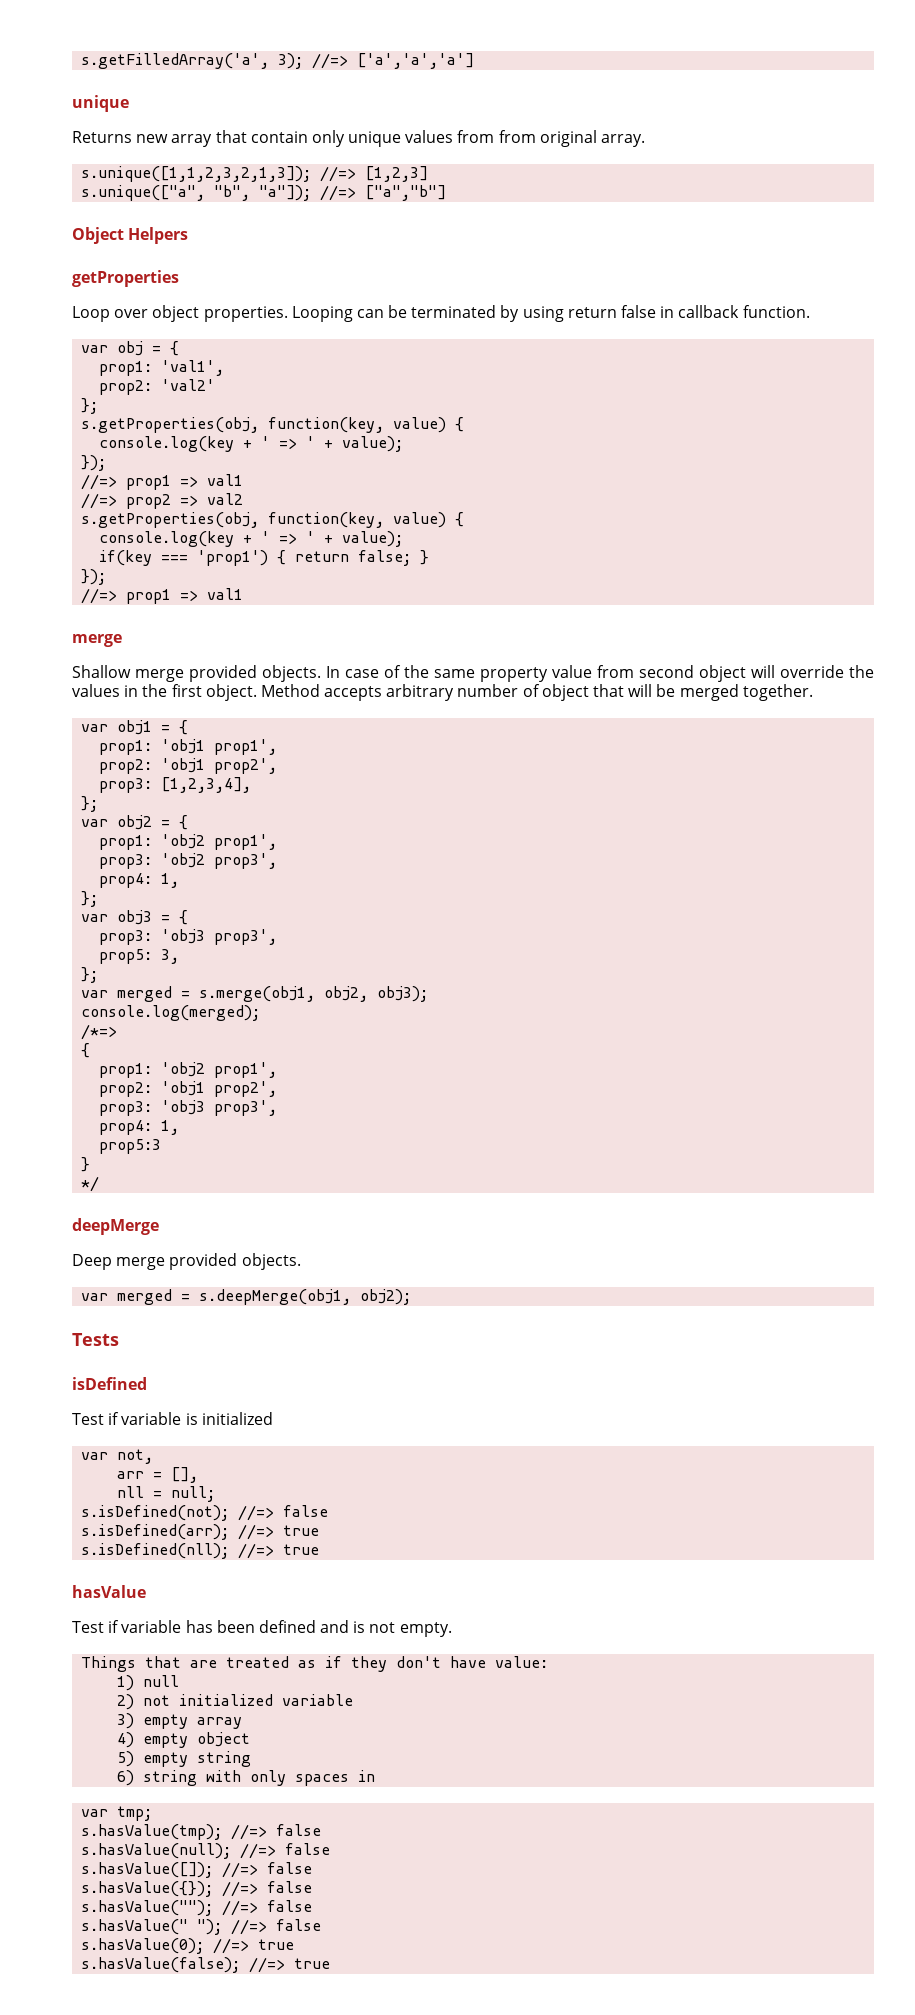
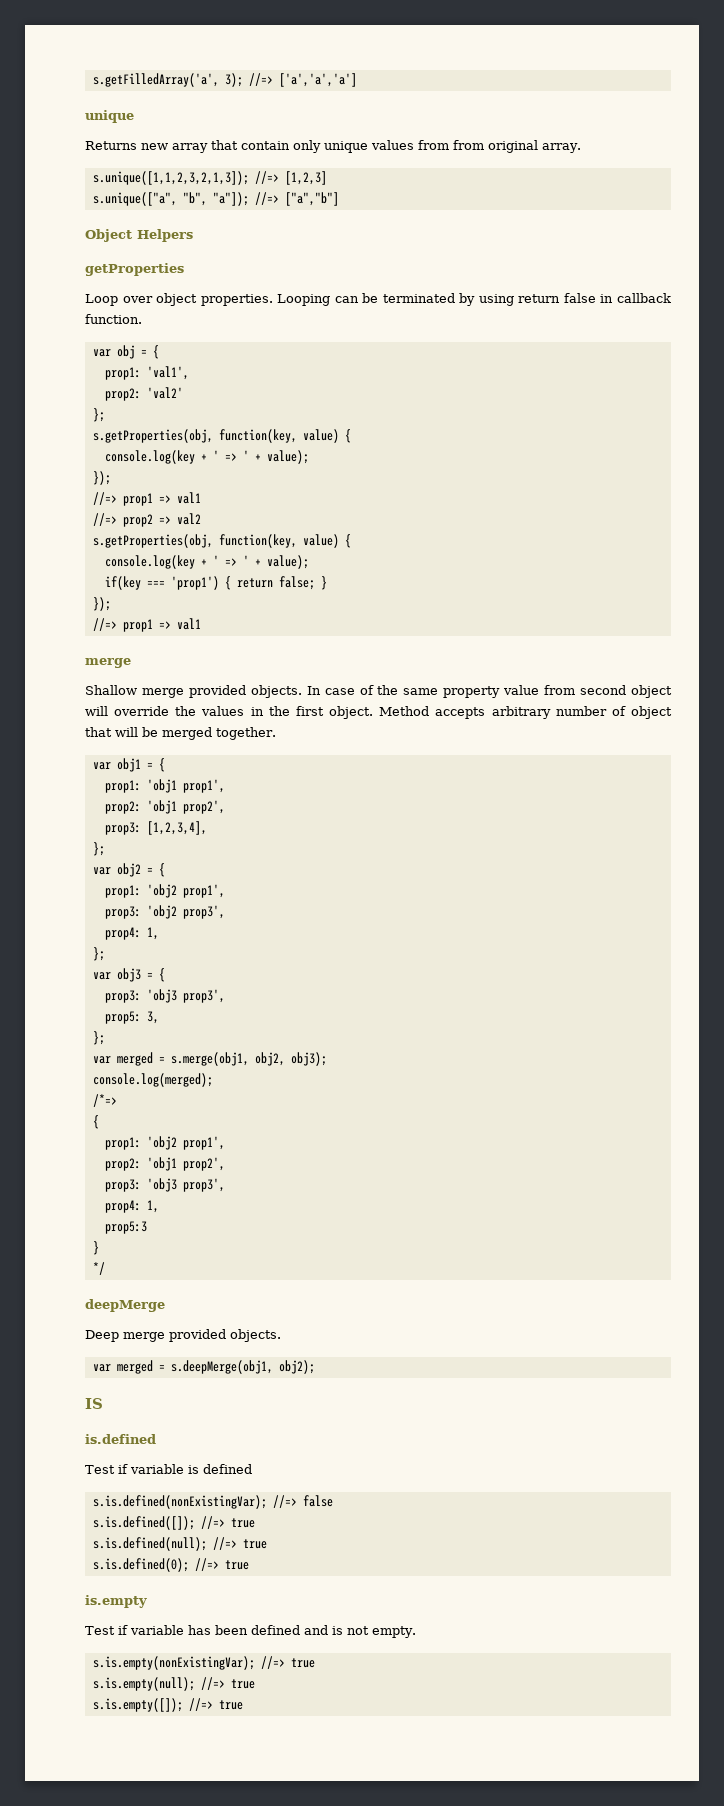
- Tests
- isDefined
+ IS
+ is.defined
- Test if variable is initialized
- var not,
- arr = [],
- nll = null;
- s.isDefined(not); //=> false
- s.isDefined(arr); //=> true
- s.isDefined(nll); //=> true
- hasValue
+ Test if variable is defined
+ s.is.defined(nonExistingVar); //=> false
+ s.is.defined([]); //=> true
+ s.is.defined(null); //=> true
+ s.is.defined(0); //=> true
+ is.empty
- Things that are treated as if they don't have value:
- 1) null
- 2) not initialized variable
- 3) empty array
- 4) empty object
- 5) empty string
- 6) string with only spaces in
- var tmp;
- s.hasValue(tmp); //=> false
- s.hasValue(null); //=> false
- s.hasValue([]); //=> false
- s.hasValue({}); //=> false
- s.hasValue(""); //=> false
- s.hasValue(" "); //=> false
- s.hasValue(0); //=> true
- s.hasValue(false); //=> true
+ s.is.empty(nonExistingVar); //=> true
+ s.is.empty(null); //=> true
+ s.is.empty([]); //=> true

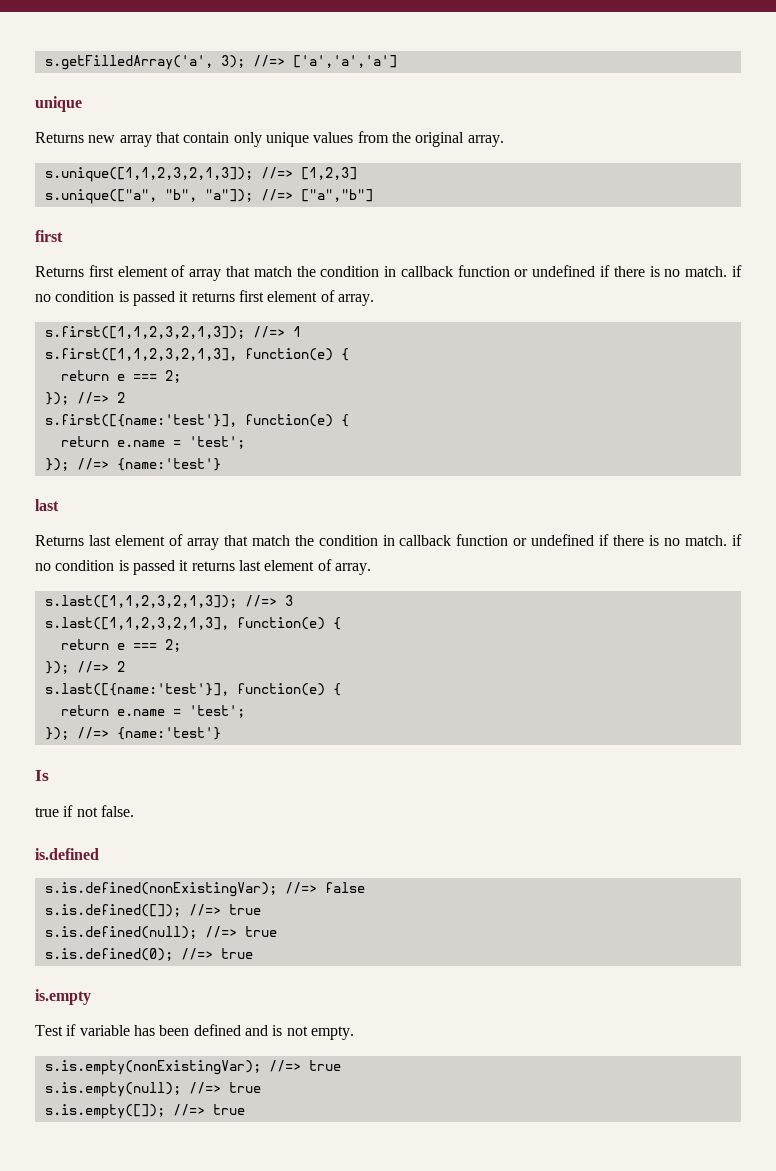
- Returns new array that contain only unique values from from original array.
+ Returns new array that contain only unique values from the original array.
  s.unique(["a", "b", "a"]); //=> ["a","b"]
- Object Helpers
- getProperties
- Loop over object properties. Looping can be terminated by using return false in callback function.
- var obj = {
- prop1: 'val1',
- prop2: 'val2'
- };
- s.getProperties(obj, function(key, value) {
- console.log(key + ' => ' + value);
- });
- //=> prop1 => val1
- //=> prop2 => val2
- s.getProperties(obj, function(key, value) {
- console.log(key + ' => ' + value);
- if(key === 'prop1') { return false; }
- });
- //=> prop1 => val1
- merge
- Shallow merge provided objects. In case of the same property value from second object will override the values in the first object. Method accepts arbitrary number of object that will be merged together.
- var obj1 = {
- prop1: 'obj1 prop1',
- prop2: 'obj1 prop2',
- prop3: [1,2,3,4],
- };
- var obj2 = {
- prop1: 'obj2 prop1',
- prop3: 'obj2 prop3',
- prop4: 1,
- };
- var obj3 = {
- prop3: 'obj3 prop3',
- prop5: 3,
- };
- var merged = s.merge(obj1, obj2, obj3);
- console.log(merged);
- /*=>
- {
- prop1: 'obj2 prop1',
- prop2: 'obj1 prop2',
- prop3: 'obj3 prop3',
- prop4: 1,
- prop5:3
- }
- */
- deepMerge
- Deep merge provided objects.
- var merged = s.deepMerge(obj1, obj2);
- IS
+ first
+ Returns first element of array that match the condition in callback function or undefined if there is no match. if no condition is passed it returns first element of array.
+ s.first([1,1,2,3,2,1,3]); //=> 1
+ s.first([1,1,2,3,2,1,3], function(e) {
+ return e === 2;
+ }); //=> 2
+ s.first([{name:'test'}], function(e) {
+ return e.name = 'test';
+ }); //=> {name:'test'}
+ last
+ Returns last element of array that match the condition in callback function or undefined if there is no match. if no condition is passed it returns last element of array.
+ s.last([1,1,2,3,2,1,3]); //=> 3
+ s.last([1,1,2,3,2,1,3], function(e) {
+ return e === 2;
+ }); //=> 2
+ s.last([{name:'test'}], function(e) {
+ return e.name = 'test';
+ }); //=> {name:'test'}
+ Is
+ true if not false.
  is.defined
- Test if variable is defined

